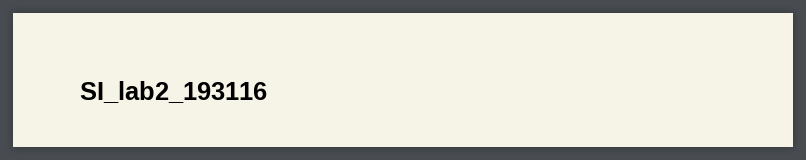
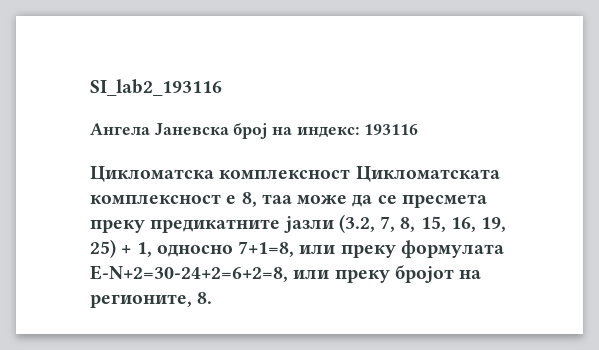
+ Ангела Јаневска број на индекс: 193116
+ Цикломатска комплексност Цикломатската комплексност е 8, таа може да се пресмета преку предикатните јазли (3.2, 7, 8, 15, 16, 19, 25) + 1, односно 7+1=8, или преку формулата E-N+2=30-24+2=6+2=8, или преку бројот на регионите, 8.

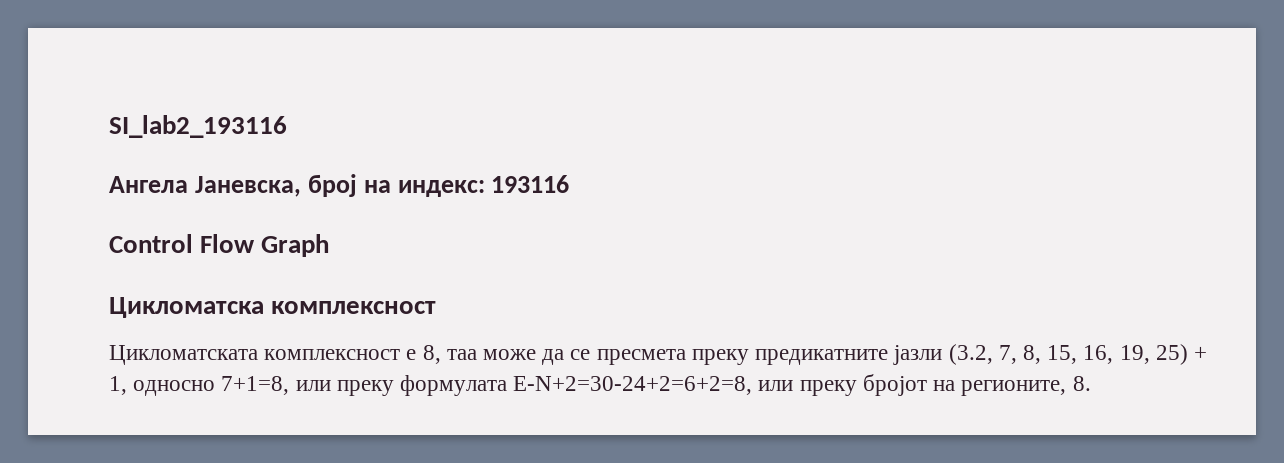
- Ангела Јаневска број на индекс: 193116
+ Ангела Јаневска, број на индекс: 193116
+ Control Flow Graph
- Цикломатска комплексност Цикломатската комплексност е 8, таа може да се пресмета преку предикатните јазли (3.2, 7, 8, 15, 16, 19, 25) + 1, односно 7+1=8, или преку формулата E-N+2=30-24+2=6+2=8, или преку бројот на регионите, 8.
+ Цикломатска комплексност
+ Цикломатската комплексност е 8, таа може да се пресмета преку предикатните јазли (3.2, 7, 8, 15, 16, 19, 25) + 1, односно 7+1=8, или преку формулата E-N+2=30-24+2=6+2=8, или преку бројот на регионите, 8.

